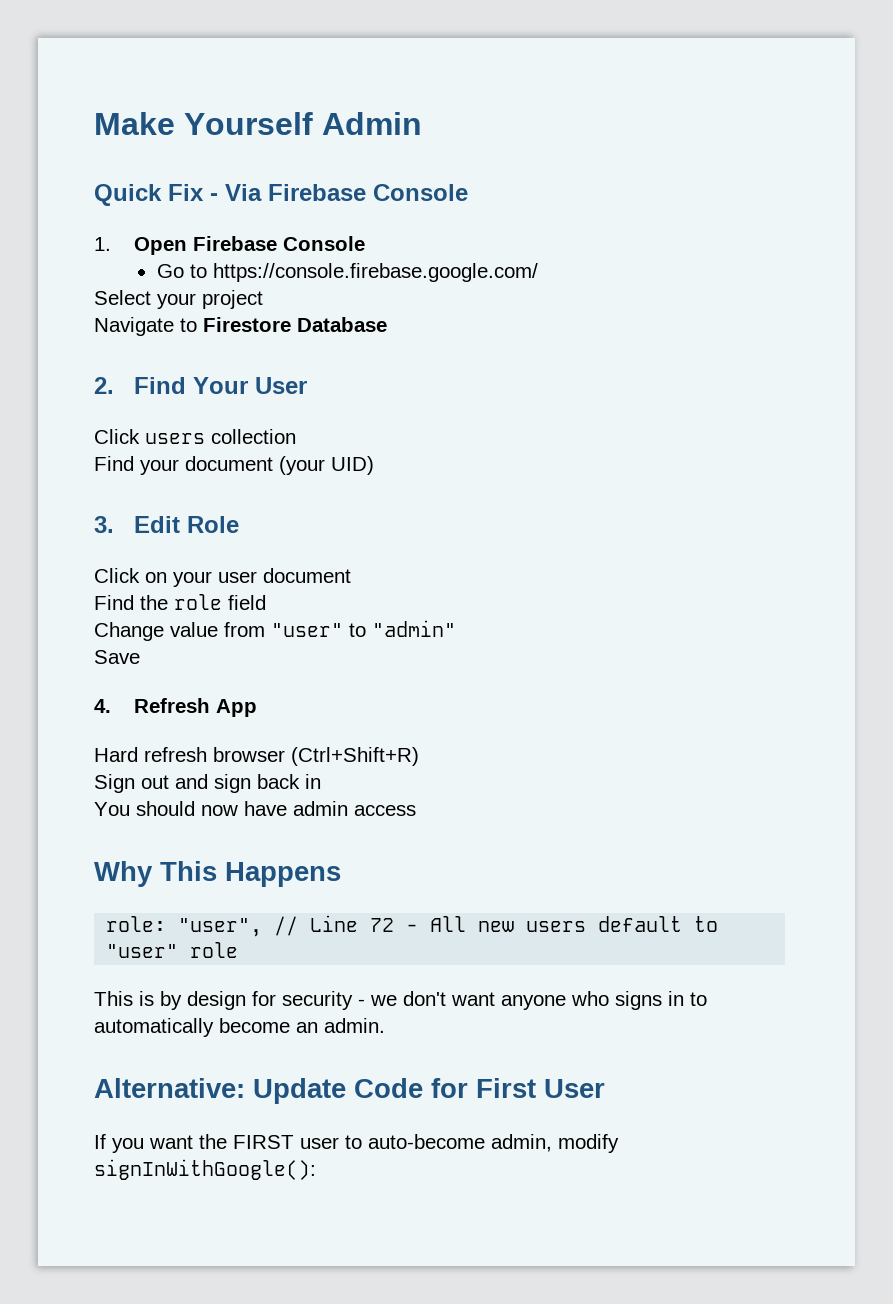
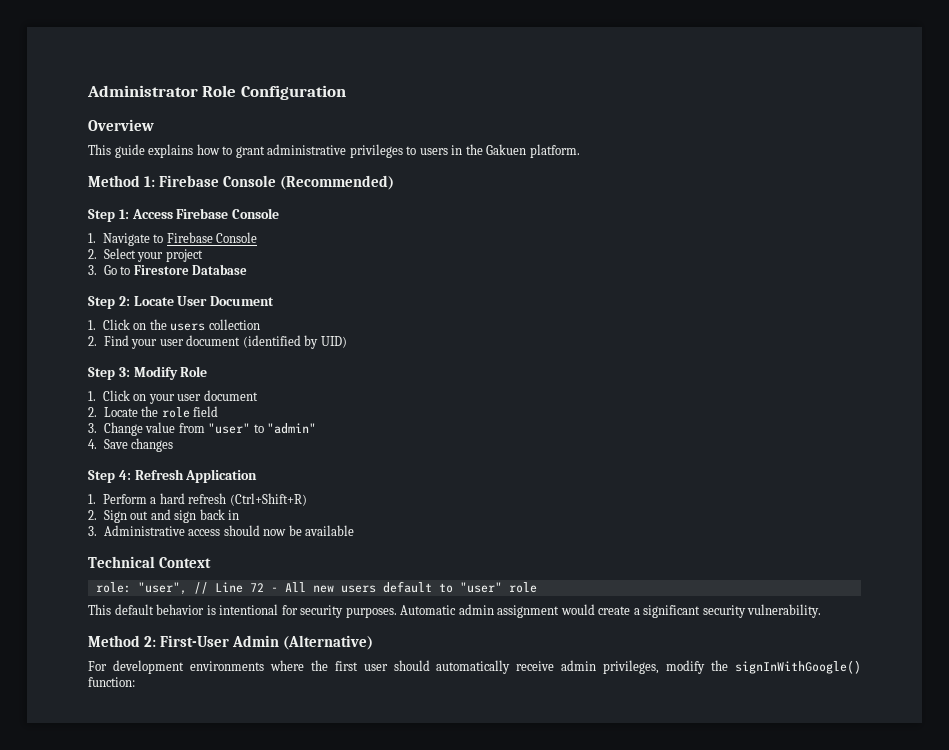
- Make Yourself Admin
- Quick Fix - Via Firebase Console
+ Administrator Role Configuration
+ Overview
+ This guide explains how to grant administrative privileges to users in the Gakuen platform.
+ Method 1: Firebase Console (Recommended)
+ Step 1: Access Firebase Console
- 1. Open Firebase Console
- Go to https://console.firebase.google.com/
- Select your project
+ 1. Navigate to Firebase Console
+ 2. Select your project
- Navigate to Firestore Database
+ 3. Go to Firestore Database
- 2. Find Your User
- Click users collection
+ Step 2: Locate User Document
+ 1. Click on the users collection
- Find your document (your UID)
- 3. Edit Role
+ 2. Find your user document (identified by UID)
+ Step 3: Modify Role
- Click on your user document
+ 1. Click on your user document
- Find the role field
+ 2. Locate the role field
- Change value from "user" to "admin"
+ 3. Change value from "user" to "admin"
- Save
- 4. Refresh App
- Hard refresh browser (Ctrl+Shift+R)
+ 4. Save changes
+ Step 4: Refresh Application
+ 1. Perform a hard refresh (Ctrl+Shift+R)
- Sign out and sign back in
+ 2. Sign out and sign back in
- You should now have admin access
- Why This Happens
+ 3. Administrative access should now be available
+ Technical Context
- This is by design for security - we don't want anyone who signs in to automatically become an admin.
- Alternative: Update Code for First User
- If you want the FIRST user to auto-become admin, modify signInWithGoogle():
+ This default behavior is intentional for security purposes. Automatic admin assignment would create a significant security vulnerability.
+ Method 2: First-User Admin (Alternative)
+ For development environments where the first user should automatically receive admin privileges, modify the signInWithGoogle() function:

